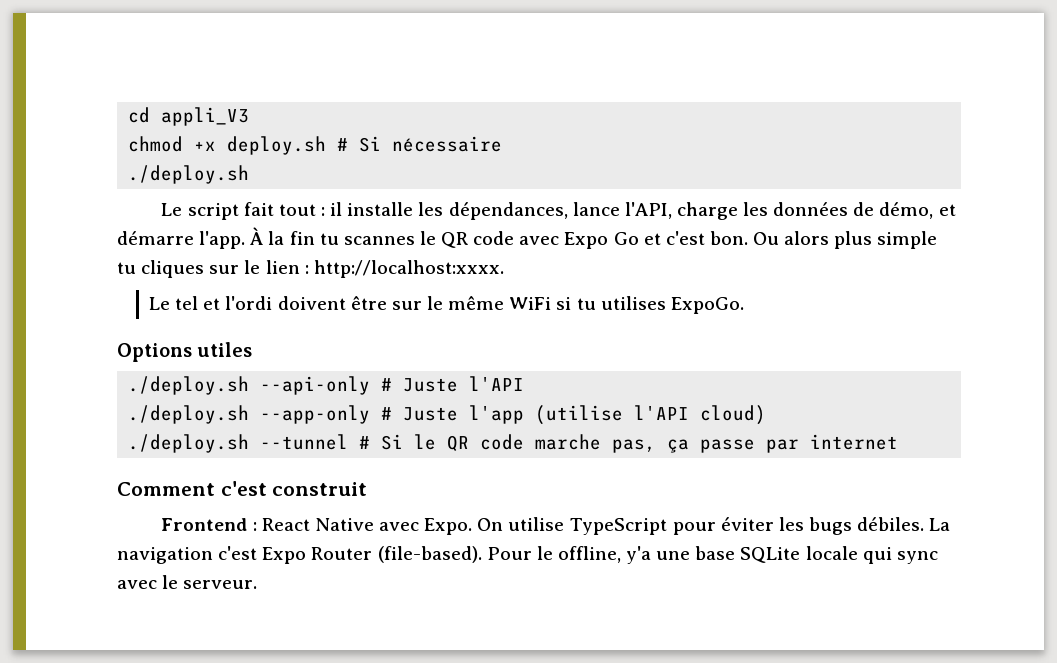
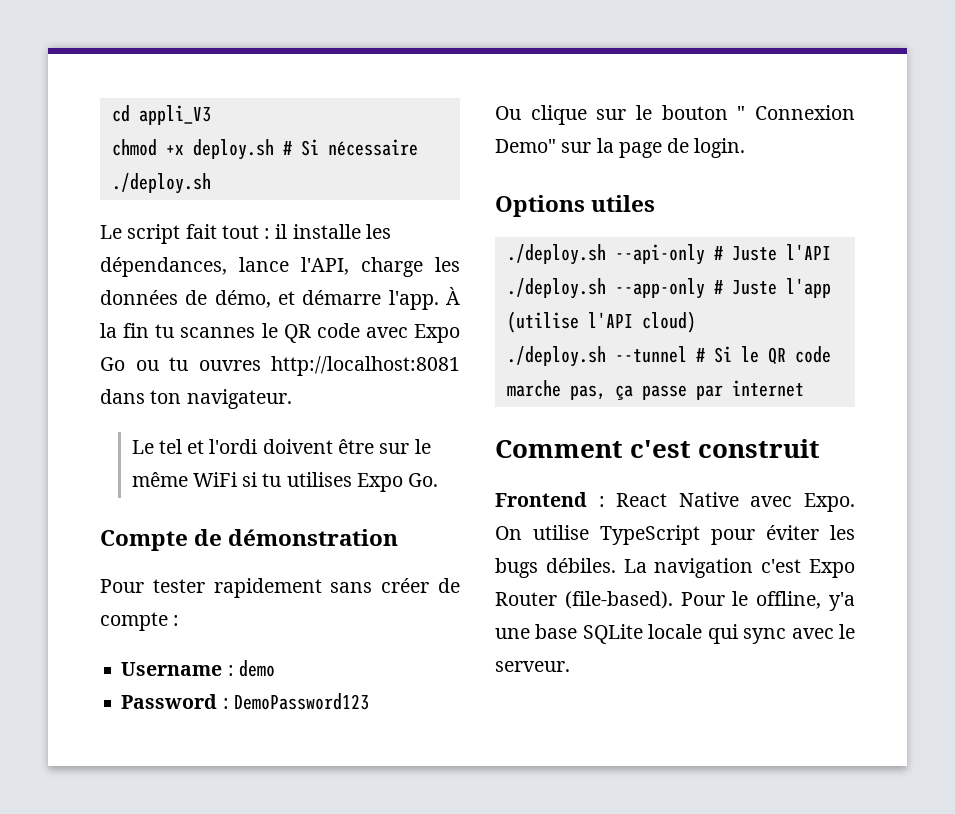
- À la fin tu scannes le QR code avec Expo Go et c'est bon. Ou alors plus simple tu cliques sur le lien : http://localhost:xxxx.
+ À la fin tu scannes le QR code avec Expo Go ou tu ouvres http://localhost:8081 dans ton navigateur.
- Le tel et l'ordi doivent être sur le même WiFi si tu utilises ExpoGo.
+ Le tel et l'ordi doivent être sur le même WiFi si tu utilises Expo Go.
+ Compte de démonstration
+ Pour tester rapidement sans créer de compte :
+ Username : demo
+ Password : DemoPassword123
+ Ou clique sur le bouton " Connexion Demo" sur la page de login.

